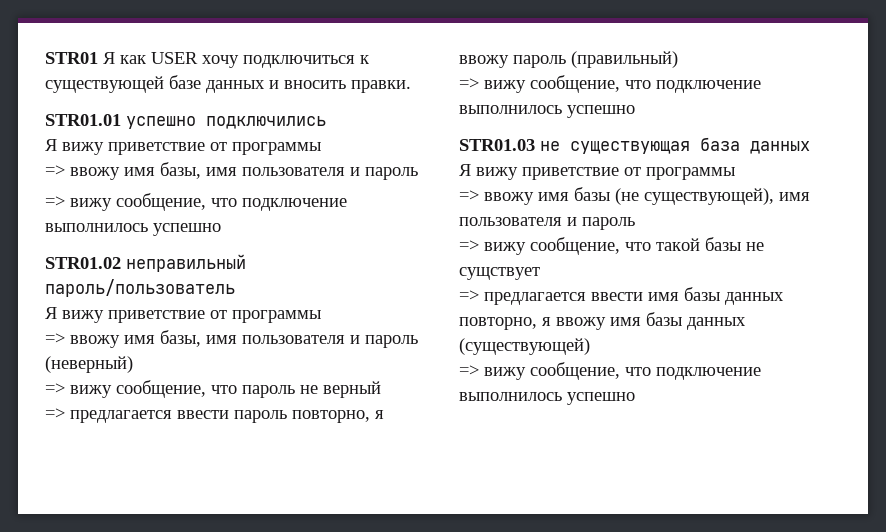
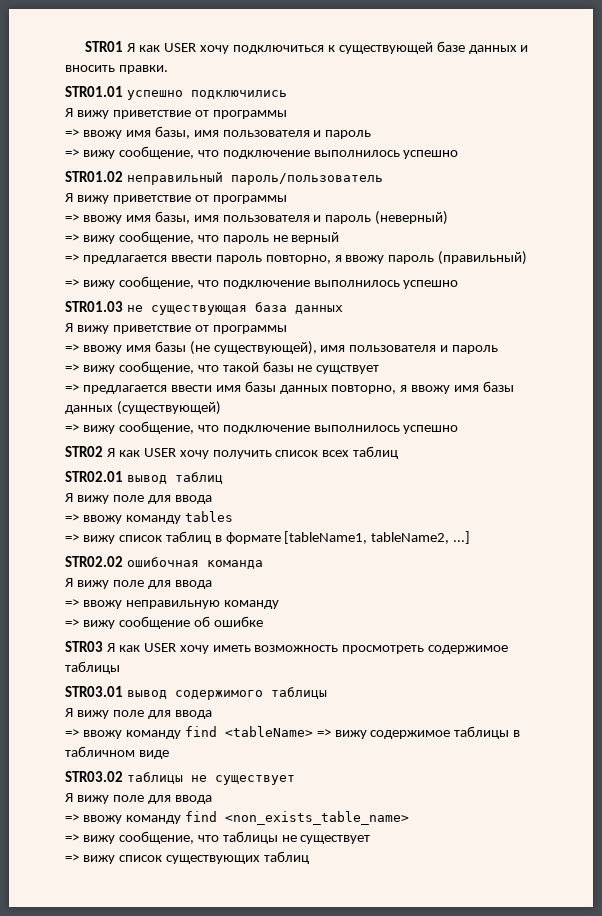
+ STR02 Я как USER хочу получить список всех таблиц
+ STR02.01 вывод таблиц
+ Я вижу поле для ввода
+ => ввожу команду tables
+ => вижу список таблиц в формате [tableName1, tableName2, ...]
+ STR02.02 ошибочная команда
+ Я вижу поле для ввода
+ => ввожу неправильную команду
+ => вижу сообщение об ошибке
+ STR03 Я как USER хочу иметь возможность просмотреть содержимое таблицы
+ STR03.01 вывод содержимого таблицы
+ Я вижу поле для ввода
+ => ввожу команду find <tableName> => вижу содержимое таблицы в табличном виде
+ STR03.02 таблицы не существует
+ Я вижу поле для ввода
+ => ввожу команду find <non_exists_table_name>
+ => вижу сообщение, что таблицы не существует
+ => вижу список существующих таблиц

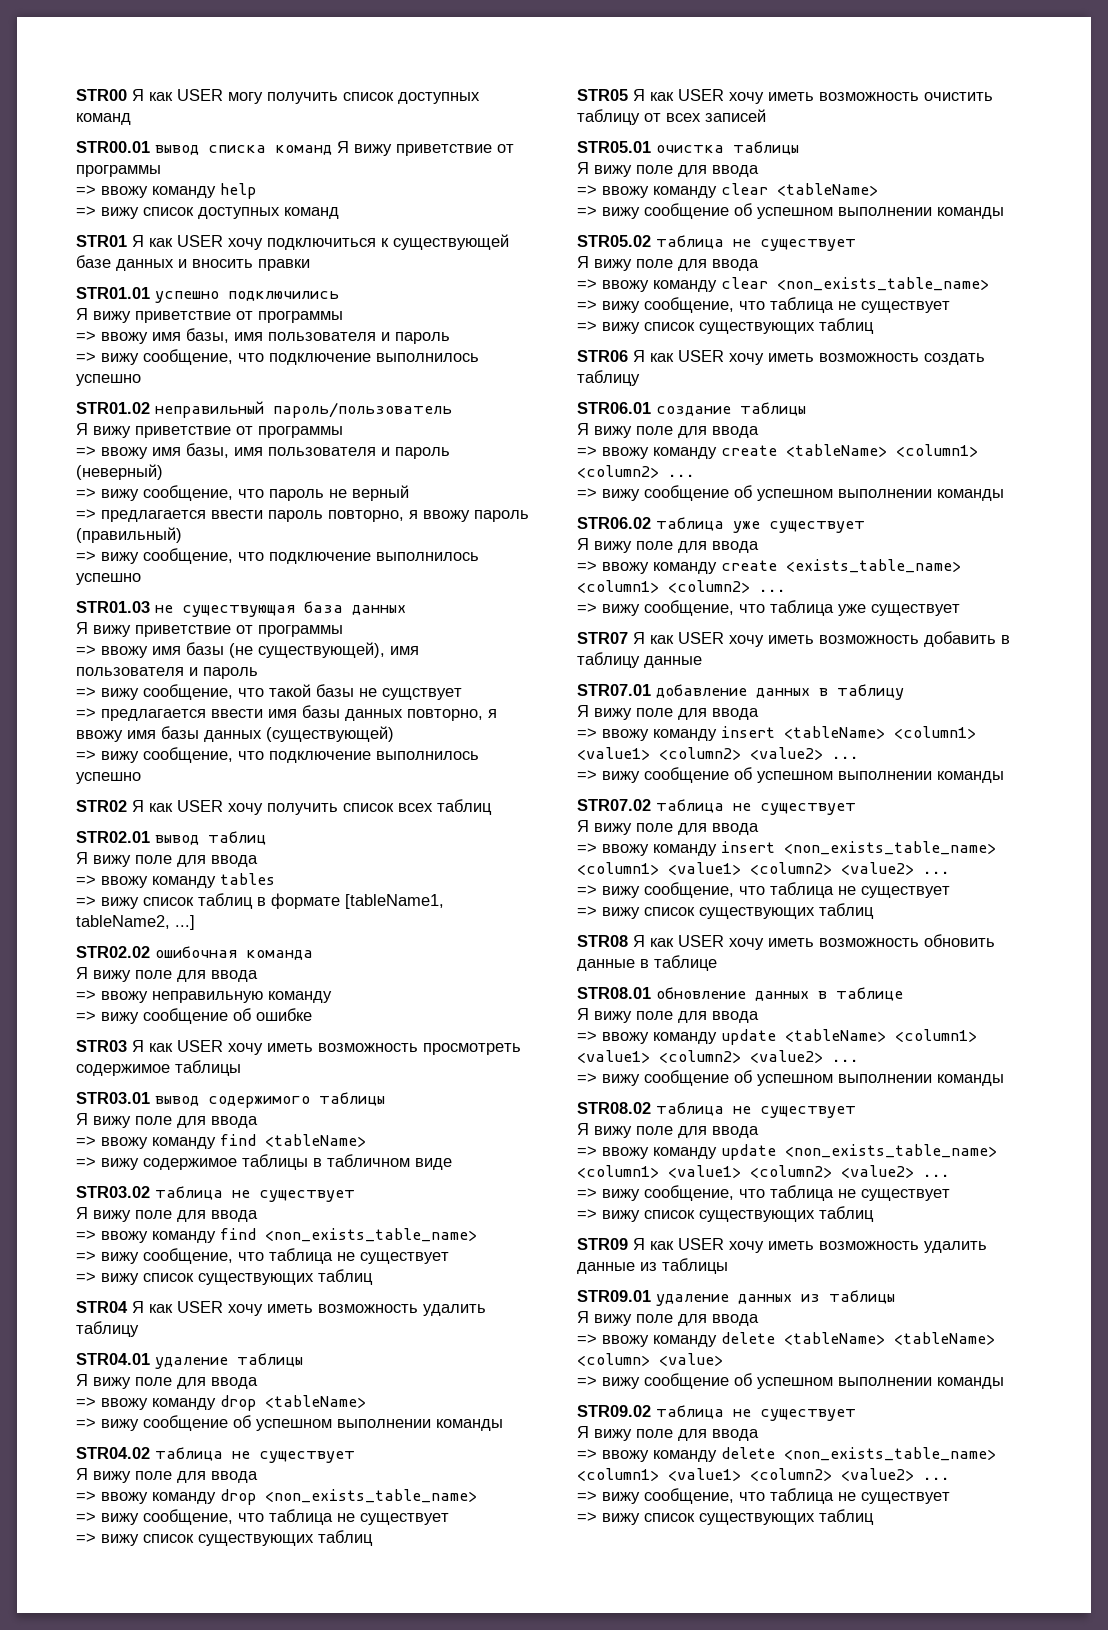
+ STR00 Я как USER могу получить список доступных команд
+ STR00.01 вывод списка команд Я вижу приветствие от программы
+ => ввожу команду help
+ => вижу список доступных команд
- STR01 Я как USER хочу подключиться к существующей базе данных и вносить правки.
+ STR01 Я как USER хочу подключиться к существующей базе данных и вносить правки
- => ввожу команду find <tableName> => вижу содержимое таблицы в табличном виде
+ => ввожу команду find <tableName>
+ => вижу содержимое таблицы в табличном виде
- STR03.02 таблицы не существует
+ STR03.02 таблица не существует
  => ввожу команду find <non_exists_table_name>
- => вижу сообщение, что таблицы не существует
+ => вижу сообщение, что таблица не существует
+ => вижу список существующих таблиц
+ STR04 Я как USER хочу иметь возможность удалить таблицу
+ STR04.01 удаление таблицы
+ Я вижу поле для ввода
+ => ввожу команду drop <tableName>
+ => вижу сообщение об успешном выполнении команды
+ STR04.02 таблица не существует
+ Я вижу поле для ввода
+ => ввожу команду drop <non_exists_table_name>
+ => вижу сообщение, что таблица не существует
+ => вижу список существующих таблиц
+ STR05 Я как USER хочу иметь возможность очистить таблицу от всех записей
+ STR05.01 очистка таблицы
+ Я вижу поле для ввода
+ => ввожу команду clear <tableName>
+ => вижу сообщение об успешном выполнении команды
+ STR05.02 таблица не существует
+ Я вижу поле для ввода
+ => ввожу команду clear <non_exists_table_name>
+ => вижу сообщение, что таблица не существует
+ => вижу список существующих таблиц
+ STR06 Я как USER хочу иметь возможность создать таблицу
+ STR06.01 создание таблицы
+ Я вижу поле для ввода
+ => ввожу команду create <tableName> <column1> <column2> ...
+ => вижу сообщение об успешном выполнении команды
+ STR06.02 таблица уже существует
+ Я вижу поле для ввода
+ => ввожу команду create <exists_table_name> <column1> <column2> ...
+ => вижу сообщение, что таблица уже существует
+ STR07 Я как USER хочу иметь возможность добавить в таблицу данные
+ STR07.01 добавление данных в таблицу
+ Я вижу поле для ввода
+ => ввожу команду insert <tableName> <column1> <value1> <column2> <value2> ...
+ => вижу сообщение об успешном выполнении команды
+ STR07.02 таблица не существует
+ Я вижу поле для ввода
+ => ввожу команду insert <non_exists_table_name> <column1> <value1> <column2> <value2> ...
+ => вижу сообщение, что таблица не существует
+ => вижу список существующих таблиц
+ STR08 Я как USER хочу иметь возможность обновить данные в таблице
+ STR08.01 обновление данных в таблице
+ Я вижу поле для ввода
+ => ввожу команду update <tableName> <column1> <value1> <column2> <value2> ...
+ => вижу сообщение об успешном выполнении команды
+ STR08.02 таблица не существует
+ Я вижу поле для ввода
+ => ввожу команду update <non_exists_table_name> <column1> <value1> <column2> <value2> ...
+ => вижу сообщение, что таблица не существует
+ => вижу список существующих таблиц
+ STR09 Я как USER хочу иметь возможность удалить данные из таблицы
+ STR09.01 удаление данных из таблицы
+ Я вижу поле для ввода
+ => ввожу команду delete <tableName> <tableName> <column> <value>
+ => вижу сообщение об успешном выполнении команды
+ STR09.02 таблица не существует
+ Я вижу поле для ввода
+ => ввожу команду delete <non_exists_table_name> <column1> <value1> <column2> <value2> ...
+ => вижу сообщение, что таблица не существует

